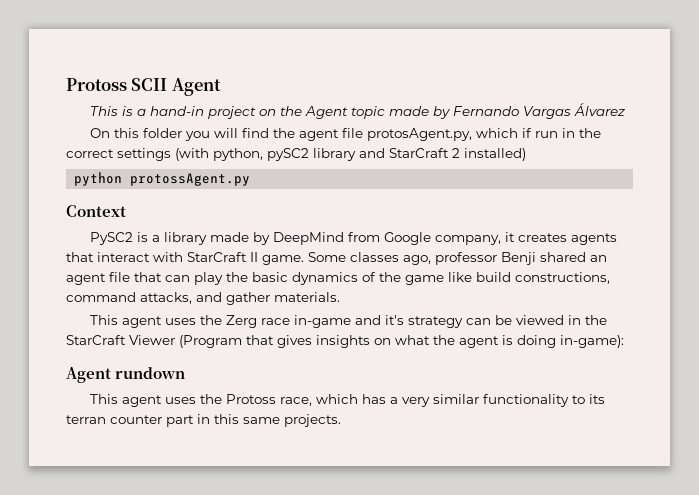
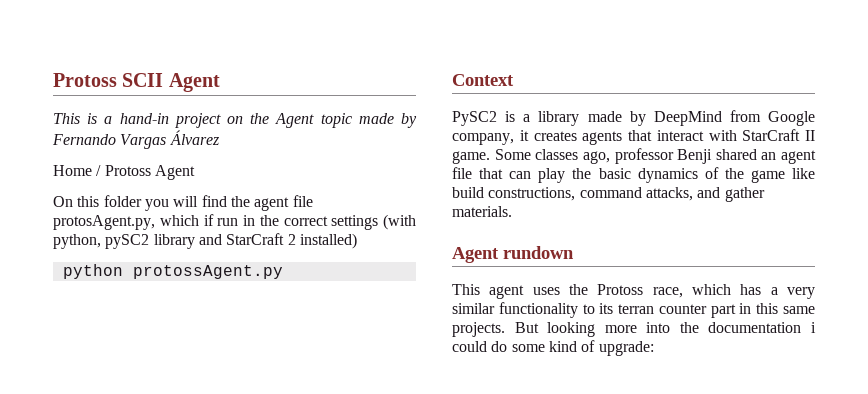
+ Home / Protoss Agent
- This agent uses the Zerg race in-game and it's strategy can be viewed in the StarCraft Viewer (Program that gives insights on what the agent is doing in-game):
+ But looking more into the documentation i could do some kind of upgrade:

